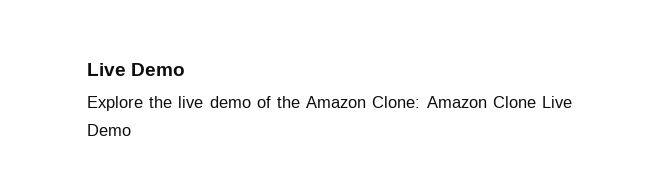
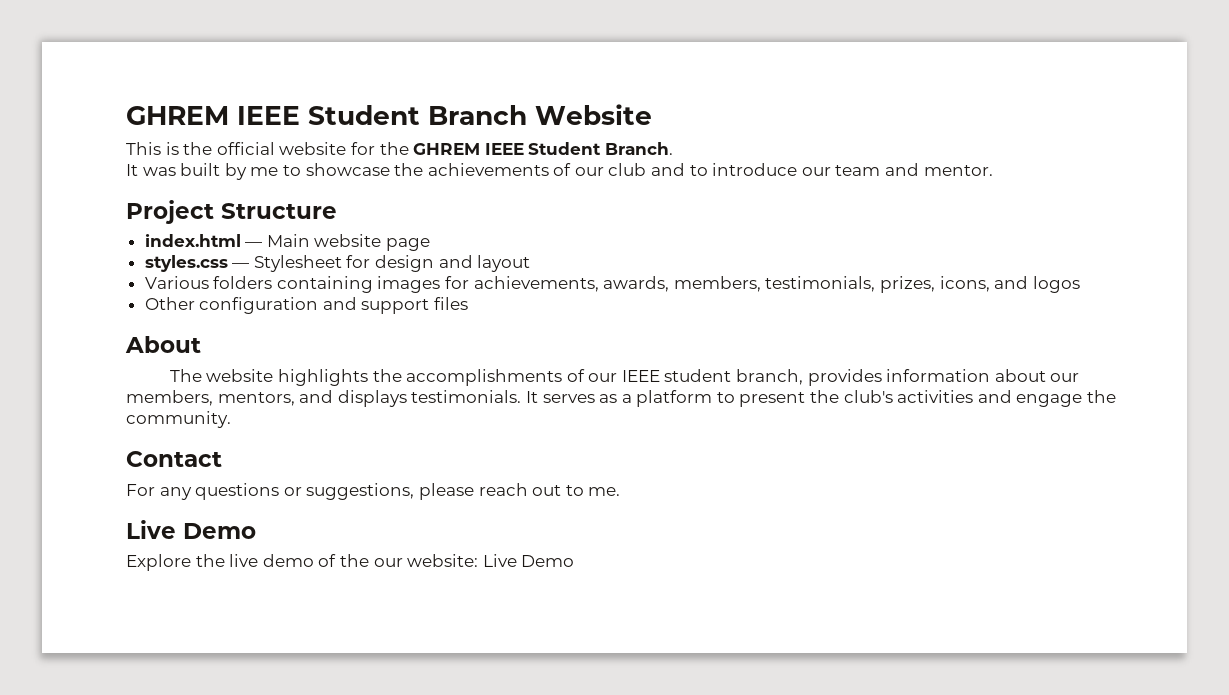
+ GHREM IEEE Student Branch Website
+ This is the official website for the GHREM IEEE Student Branch.
+ It was built by me to showcase the achievements of our club and to introduce our team and mentor.
+ Project Structure
+ index.html — Main website page
+ styles.css — Stylesheet for design and layout
+ Various folders containing images for achievements, awards, members, testimonials, prizes, icons, and logos
+ Other configuration and support files
+ About
+ The website highlights the accomplishments of our IEEE student branch, provides information about our members, mentors, and displays testimonials. It serves as a platform to present the club's activities and engage the community.
+ Contact
+ For any questions or suggestions, please reach out to me.
- Explore the live demo of the Amazon Clone: Amazon Clone Live Demo
+ Explore the live demo of the our website: Live Demo

